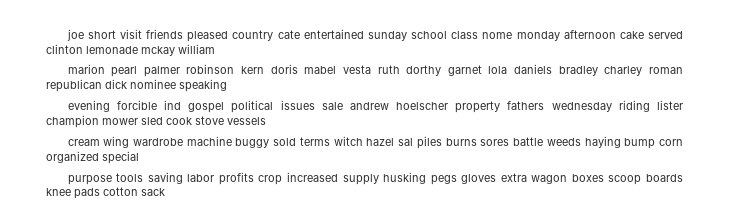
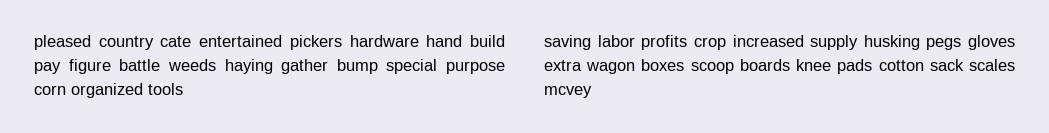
- joe short visit friends pleased country cate entertained sunday school class nome monday afternoon cake served clinton lemonade mckay william
- marion pearl palmer robinson kern doris mabel vesta ruth dorthy garnet lola daniels bradley charley roman republican dick nominee speaking
- evening forcible ind gospel political issues sale andrew hoelscher property fathers wednesday riding lister champion mower sled cook stove vessels
- cream wing wardrobe machine buggy sold terms witch hazel sal piles burns sores battle weeds haying bump corn organized special
- purpose tools saving labor profits crop increased supply husking pegs gloves extra wagon boxes scoop boards knee pads cotton sack
+ pleased country cate entertained pickers hardware hand build pay figure battle weeds haying gather bump special purpose corn organized tools
+ saving labor profits crop increased supply husking pegs gloves extra wagon boxes scoop boards knee pads cotton sack scales mcvey

